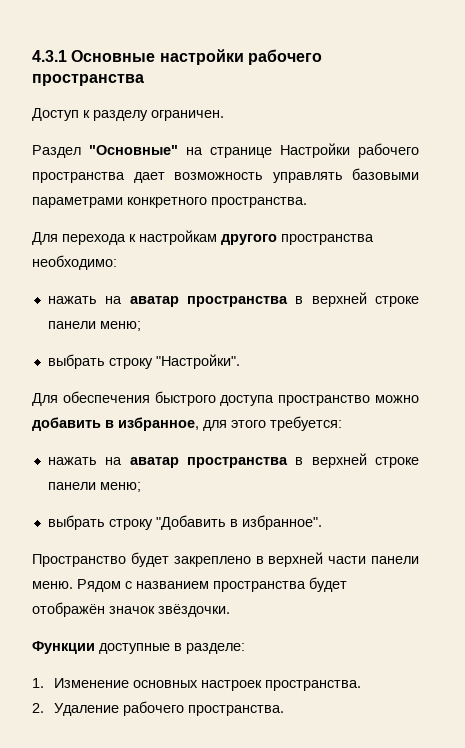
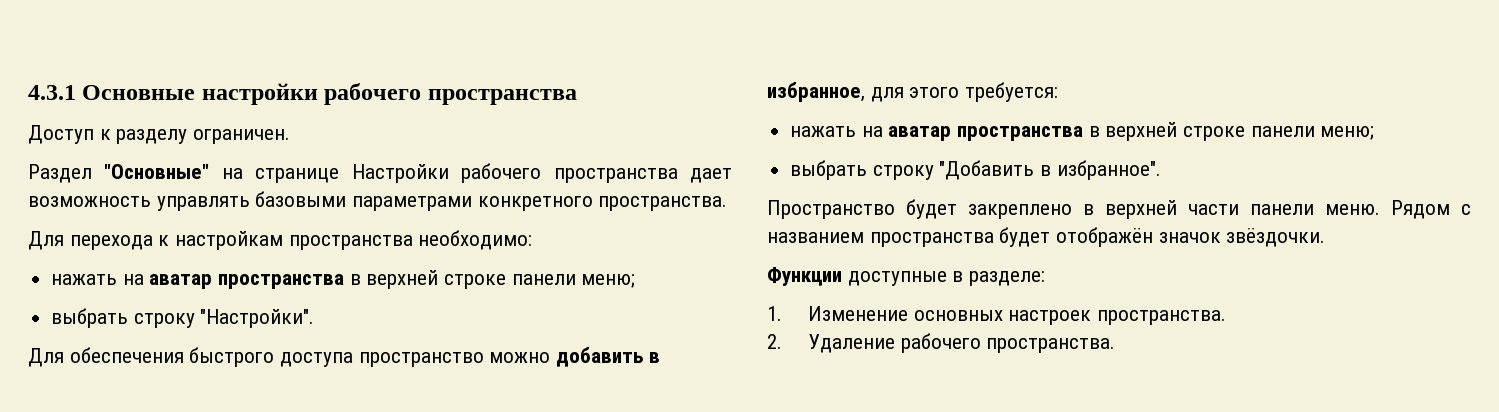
- Для перехода к настройкам другого пространства необходимо:
+ Для перехода к настройкам пространства необходимо:

